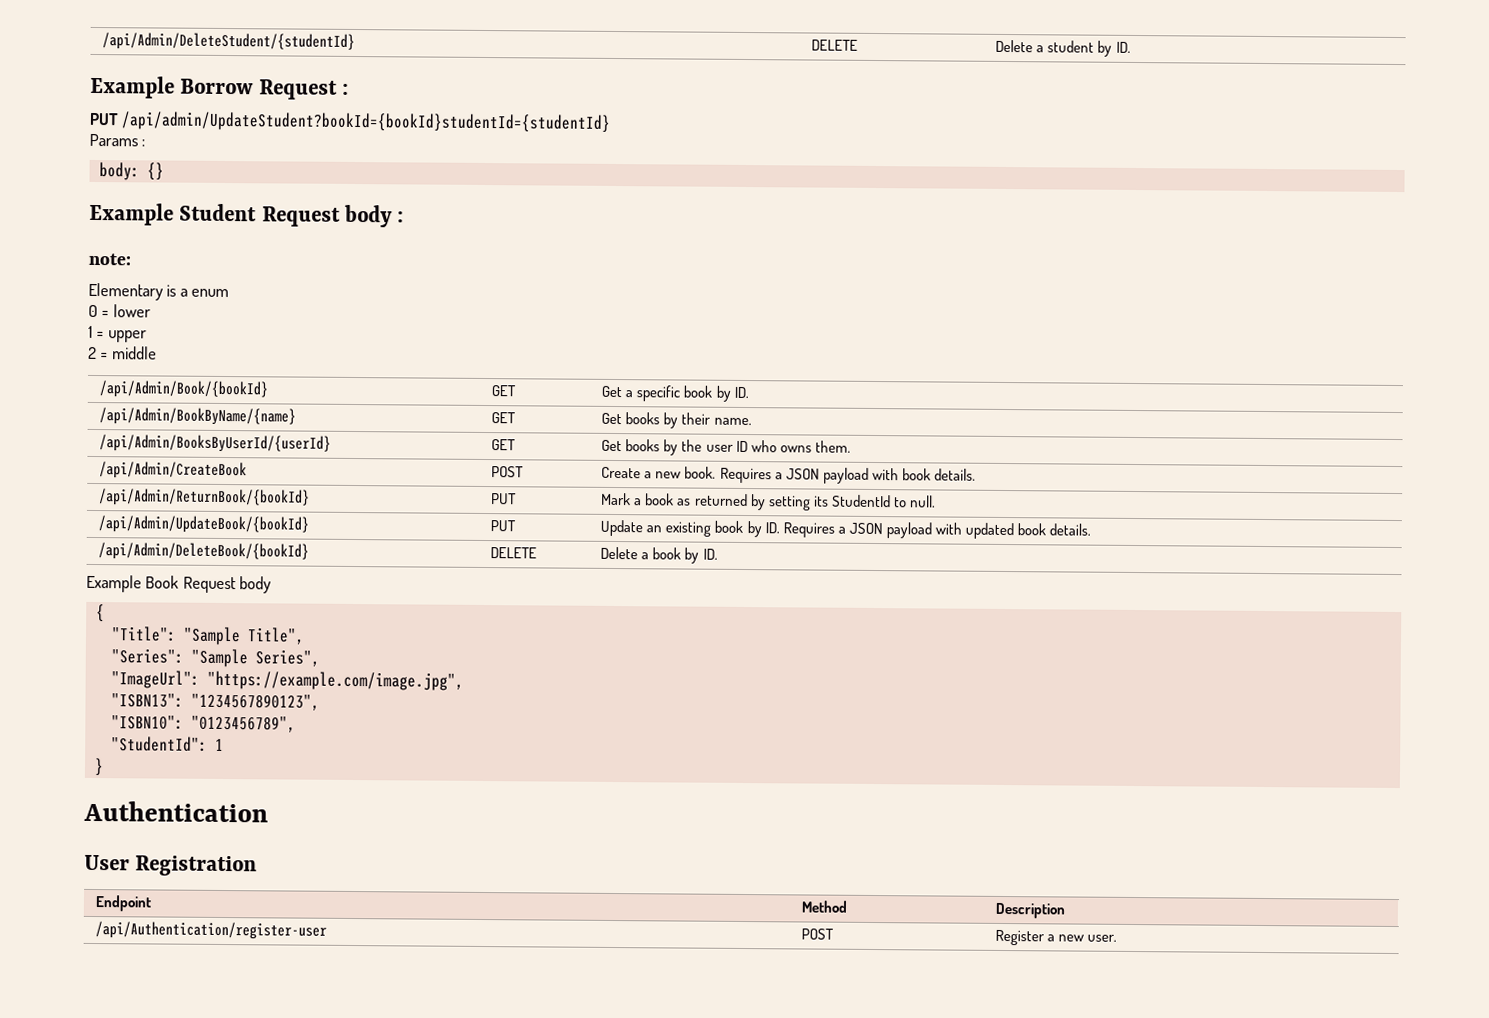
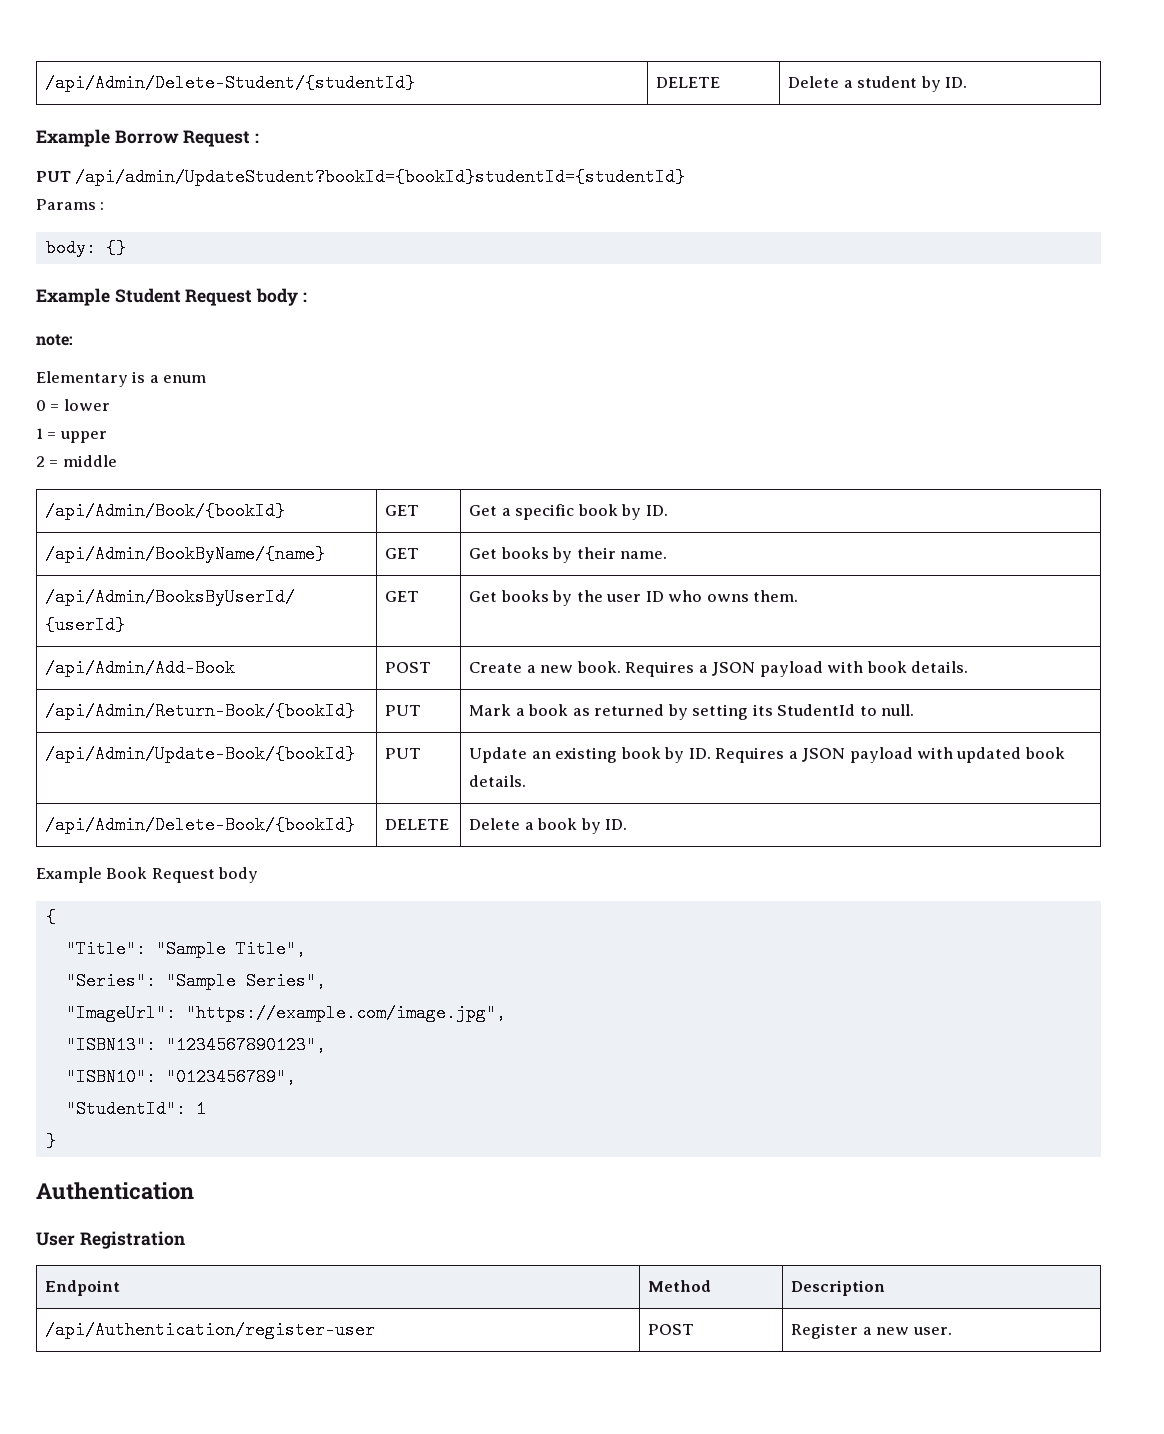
- /api/Admin/DeleteStudent/{studentId} | DELETE | Delete a student by ID.
+ /api/Admin/Delete-Student/{studentId} | DELETE | Delete a student by ID.
- /api/Admin/CreateBook | POST | Create a new book. Requires a JSON payload with book details.
+ /api/Admin/Add-Book | POST | Create a new book. Requires a JSON payload with book details.
- /api/Admin/ReturnBook/{bookId} | PUT | Mark a book as returned by setting its StudentId to null.
+ /api/Admin/Return-Book/{bookId} | PUT | Mark a book as returned by setting its StudentId to null.
- /api/Admin/UpdateBook/{bookId} | PUT | Update an existing book by ID. Requires a JSON payload with updated book details.
+ /api/Admin/Update-Book/{bookId} | PUT | Update an existing book by ID. Requires a JSON payload with updated book details.
- /api/Admin/DeleteBook/{bookId} | DELETE | Delete a book by ID.
+ /api/Admin/Delete-Book/{bookId} | DELETE | Delete a book by ID.

